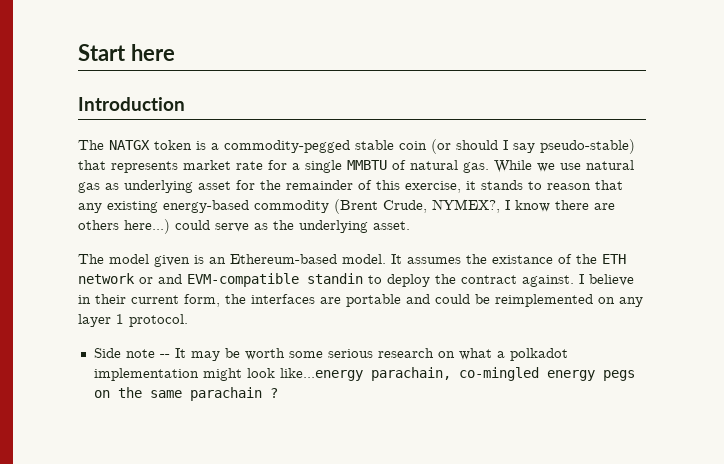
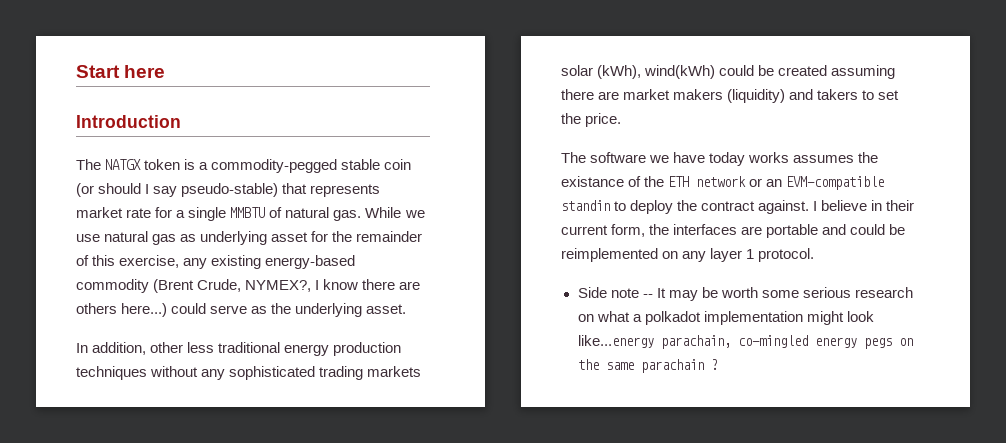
- While we use natural gas as underlying asset for the remainder of this exercise, it stands to reason that any existing energy-based commodity (Brent Crude, NYMEX?, I know there are others here...) could serve as the underlying asset.
+ While we use natural gas as underlying asset for the remainder of this exercise, any existing energy-based commodity (Brent Crude, NYMEX?, I know there are others here...) could serve as the underlying asset.
- The model given is an Ethereum-based model. It assumes the existance of the ETH network or and EVM-compatible standin to deploy the contract against.
+ In addition, other less traditional energy production techniques without any sophisticated trading markets solar (kWh), wind(kWh) could be created assuming there are market makers (liquidity) and takers to set the price.
+ The software we have today works assumes the existance of the ETH network or an EVM-compatible standin to deploy the contract against.

